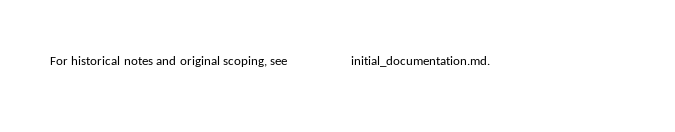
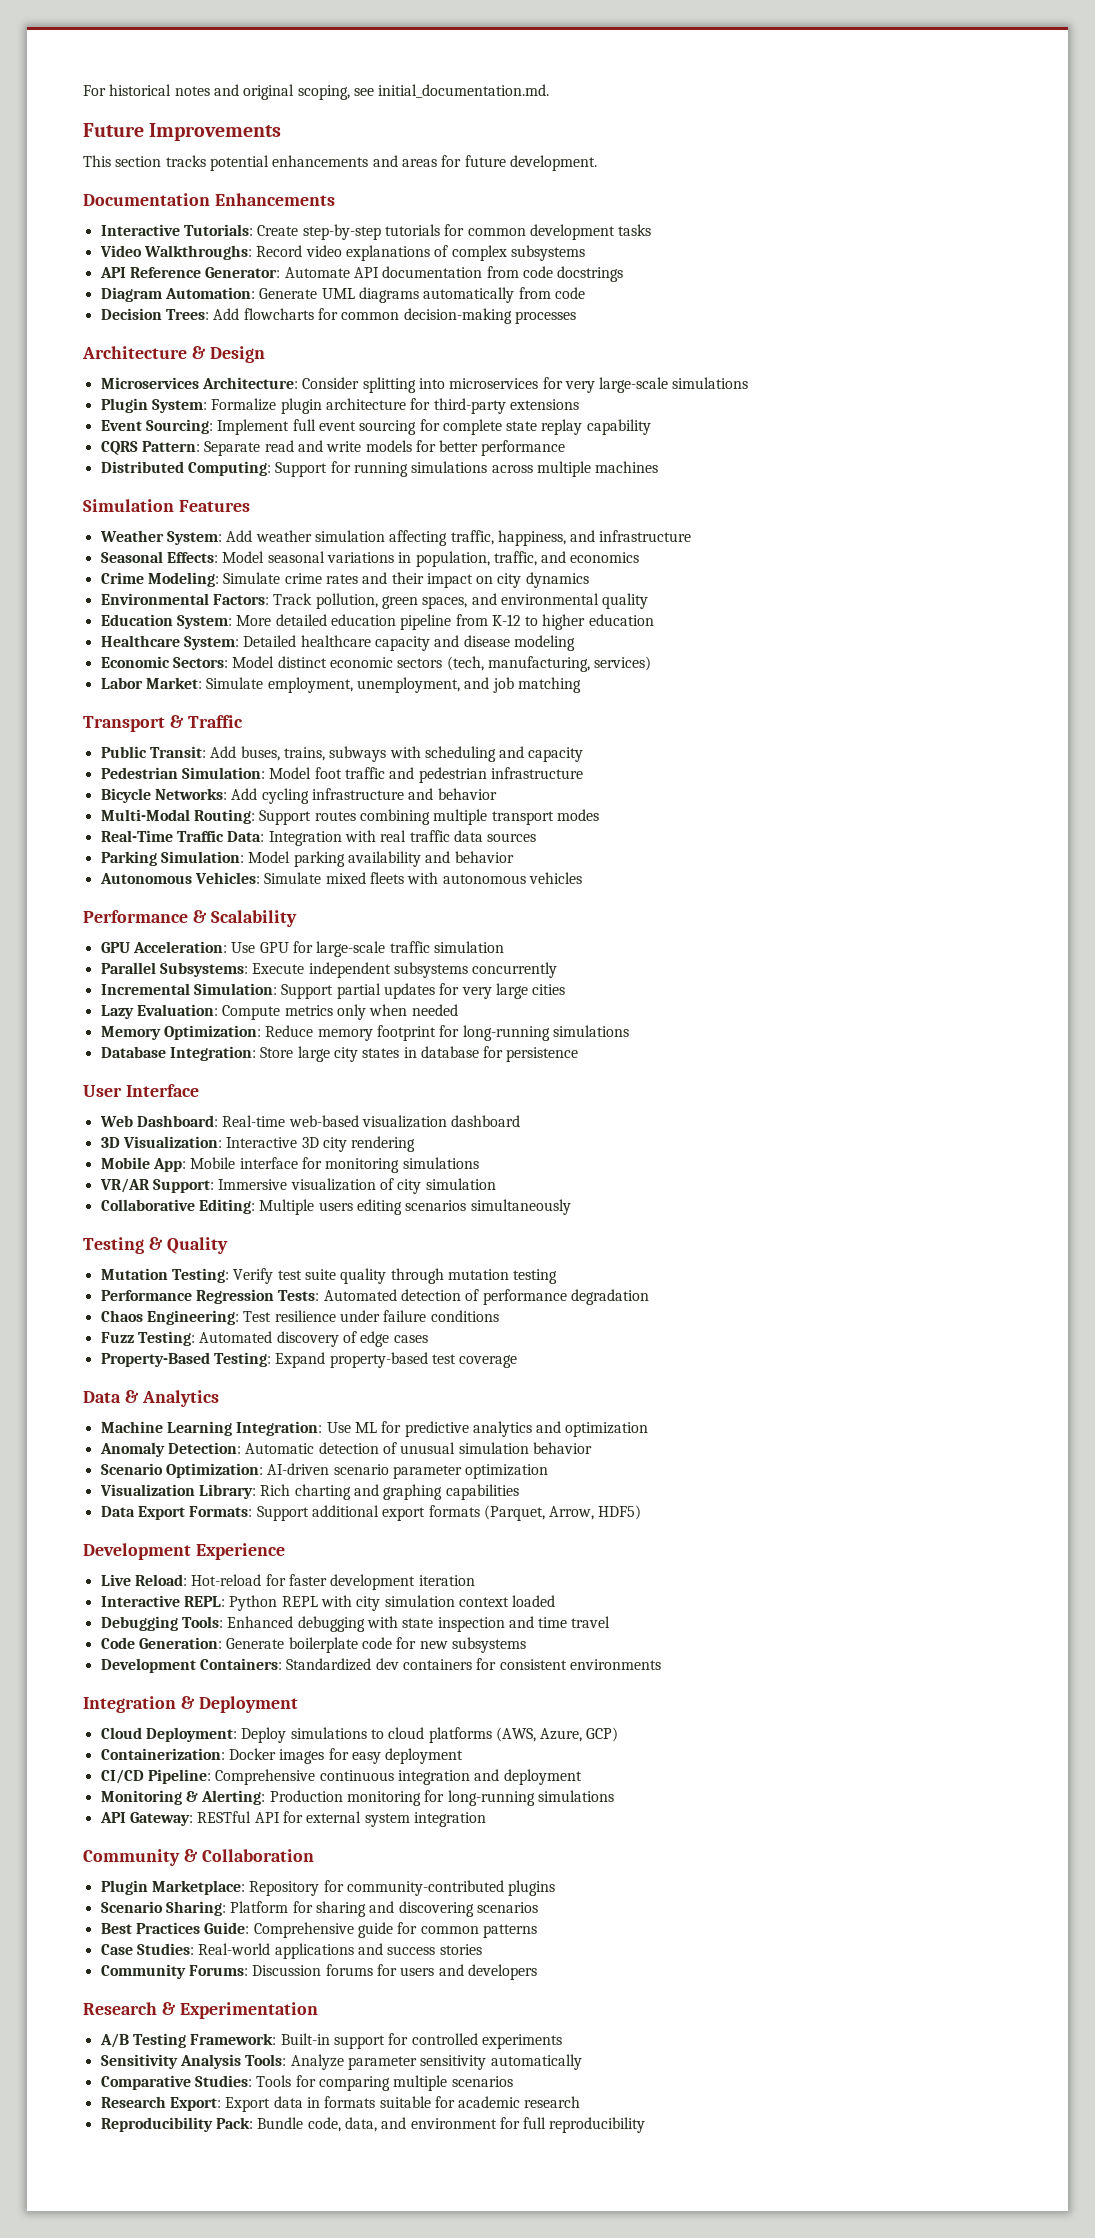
+ Future Improvements
+ This section tracks potential enhancements and areas for future development.
+ Documentation Enhancements
+ Interactive Tutorials: Create step-by-step tutorials for common development tasks
+ Video Walkthroughs: Record video explanations of complex subsystems
+ API Reference Generator: Automate API documentation from code docstrings
+ Diagram Automation: Generate UML diagrams automatically from code
+ Decision Trees: Add flowcharts for common decision-making processes
+ Architecture & Design
+ Microservices Architecture: Consider splitting into microservices for very large-scale simulations
+ Plugin System: Formalize plugin architecture for third-party extensions
+ Event Sourcing: Implement full event sourcing for complete state replay capability
+ CQRS Pattern: Separate read and write models for better performance
+ Distributed Computing: Support for running simulations across multiple machines
+ Simulation Features
+ Weather System: Add weather simulation affecting traffic, happiness, and infrastructure
+ Seasonal Effects: Model seasonal variations in population, traffic, and economics
+ Crime Modeling: Simulate crime rates and their impact on city dynamics
+ Environmental Factors: Track pollution, green spaces, and environmental quality
+ Education System: More detailed education pipeline from K-12 to higher education
+ Healthcare System: Detailed healthcare capacity and disease modeling
+ Economic Sectors: Model distinct economic sectors (tech, manufacturing, services)
+ Labor Market: Simulate employment, unemployment, and job matching
+ Transport & Traffic
+ Public Transit: Add buses, trains, subways with scheduling and capacity
+ Pedestrian Simulation: Model foot traffic and pedestrian infrastructure
+ Bicycle Networks: Add cycling infrastructure and behavior
+ Multi-Modal Routing: Support routes combining multiple transport modes
+ Real-Time Traffic Data: Integration with real traffic data sources
+ Parking Simulation: Model parking availability and behavior
+ Autonomous Vehicles: Simulate mixed fleets with autonomous vehicles
+ Performance & Scalability
+ GPU Acceleration: Use GPU for large-scale traffic simulation
+ Parallel Subsystems: Execute independent subsystems concurrently
+ Incremental Simulation: Support partial updates for very large cities
+ Lazy Evaluation: Compute metrics only when needed
+ Memory Optimization: Reduce memory footprint for long-running simulations
+ Database Integration: Store large city states in database for persistence
+ User Interface
+ Web Dashboard: Real-time web-based visualization dashboard
+ 3D Visualization: Interactive 3D city rendering
+ Mobile App: Mobile interface for monitoring simulations
+ VR/AR Support: Immersive visualization of city simulation
+ Collaborative Editing: Multiple users editing scenarios simultaneously
+ Testing & Quality
+ Mutation Testing: Verify test suite quality through mutation testing
+ Performance Regression Tests: Automated detection of performance degradation
+ Chaos Engineering: Test resilience under failure conditions
+ Fuzz Testing: Automated discovery of edge cases
+ Property-Based Testing: Expand property-based test coverage
+ Data & Analytics
+ Machine Learning Integration: Use ML for predictive analytics and optimization
+ Anomaly Detection: Automatic detection of unusual simulation behavior
+ Scenario Optimization: AI-driven scenario parameter optimization
+ Visualization Library: Rich charting and graphing capabilities
+ Data Export Formats: Support additional export formats (Parquet, Arrow, HDF5)
+ Development Experience
+ Live Reload: Hot-reload for faster development iteration
+ Interactive REPL: Python REPL with city simulation context loaded
+ Debugging Tools: Enhanced debugging with state inspection and time travel
+ Code Generation: Generate boilerplate code for new subsystems
+ Development Containers: Standardized dev containers for consistent environments
+ Integration & Deployment
+ Cloud Deployment: Deploy simulations to cloud platforms (AWS, Azure, GCP)
+ Containerization: Docker images for easy deployment
+ CI/CD Pipeline: Comprehensive continuous integration and deployment
+ Monitoring & Alerting: Production monitoring for long-running simulations
+ API Gateway: RESTful API for external system integration
+ Community & Collaboration
+ Plugin Marketplace: Repository for community-contributed plugins
+ Scenario Sharing: Platform for sharing and discovering scenarios
+ Best Practices Guide: Comprehensive guide for common patterns
+ Case Studies: Real-world applications and success stories
+ Community Forums: Discussion forums for users and developers
+ Research & Experimentation
+ A/B Testing Framework: Built-in support for controlled experiments
+ Sensitivity Analysis Tools: Analyze parameter sensitivity automatically
+ Comparative Studies: Tools for comparing multiple scenarios
+ Research Export: Export data in formats suitable for academic research
+ Reproducibility Pack: Bundle code, data, and environment for full reproducibility

